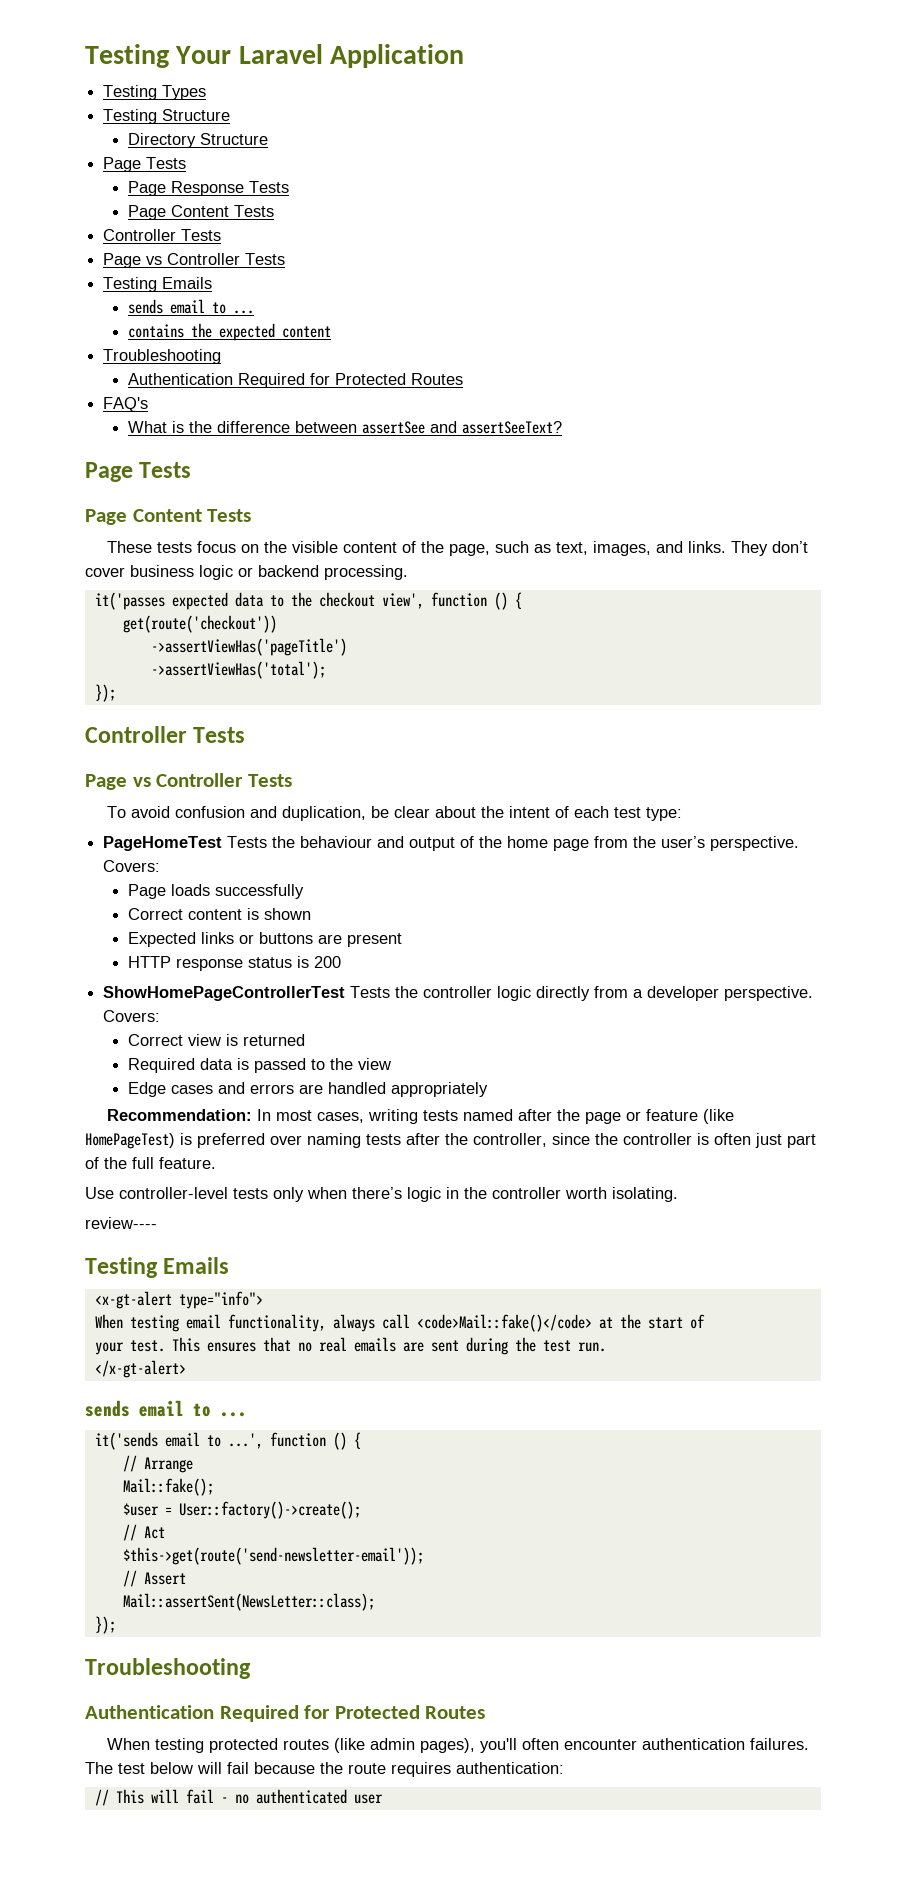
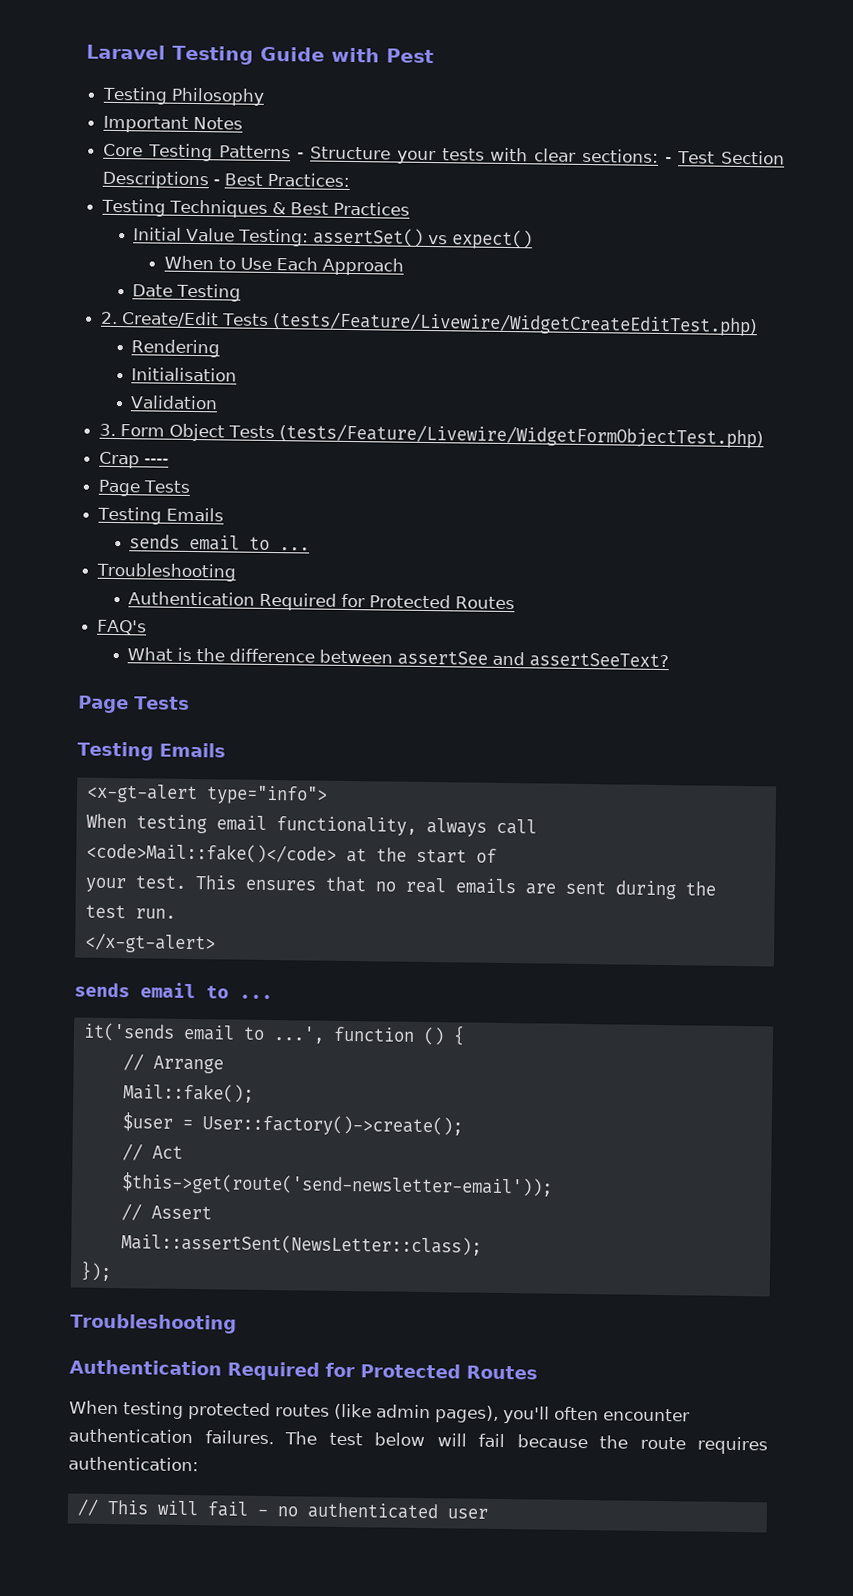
- Testing Your Laravel Application
- Testing Types
- Testing Structure
- Directory Structure
+ Laravel Testing Guide with Pest
+ Testing Philosophy
+ Important Notes
+ Core Testing Patterns - Structure your tests with clear sections: - Test Section Descriptions - Best Practices:
+ Testing Techniques & Best Practices
+ Initial Value Testing: assertSet() vs expect()
+ When to Use Each Approach
+ Date Testing
+ 2. Create/Edit Tests (tests/Feature/Livewire/WidgetCreateEditTest.php)
+ Rendering
+ Initialisation
+ Validation
+ 3. Form Object Tests (tests/Feature/Livewire/WidgetFormObjectTest.php)
+ Crap ----
  Page Tests
- Page Response Tests
- Page Content Tests
- Controller Tests
- Page vs Controller Tests
- contains the expected content
  What is the difference between assertSee and assertSeeText?
  Page Tests
- Page Content Tests
- These tests focus on the visible content of the page, such as text, images, and links. They don’t cover business logic or backend processing.
- it('passes expected data to the checkout view', function () {
- get(route('checkout'))
- ->assertViewHas('pageTitle')
- ->assertViewHas('total');
- });
- Controller Tests
- Page vs Controller Tests
- To avoid confusion and duplication, be clear about the intent of each test type:
- PageHomeTest Tests the behaviour and output of the home page from the user’s perspective. Covers:
- Page loads successfully
- Correct content is shown
- Expected links or buttons are present
- HTTP response status is 200
- ShowHomePageControllerTest Tests the controller logic directly from a developer perspective. Covers:
- Correct view is returned
- Required data is passed to the view
- Edge cases and errors are handled appropriately
- Recommendation: In most cases, writing tests named after the page or feature (like HomePageTest) is preferred over naming tests after the controller, since the controller is often just part of the full feature.
- Use controller-level tests only when there’s logic in the controller worth isolating.
- review----

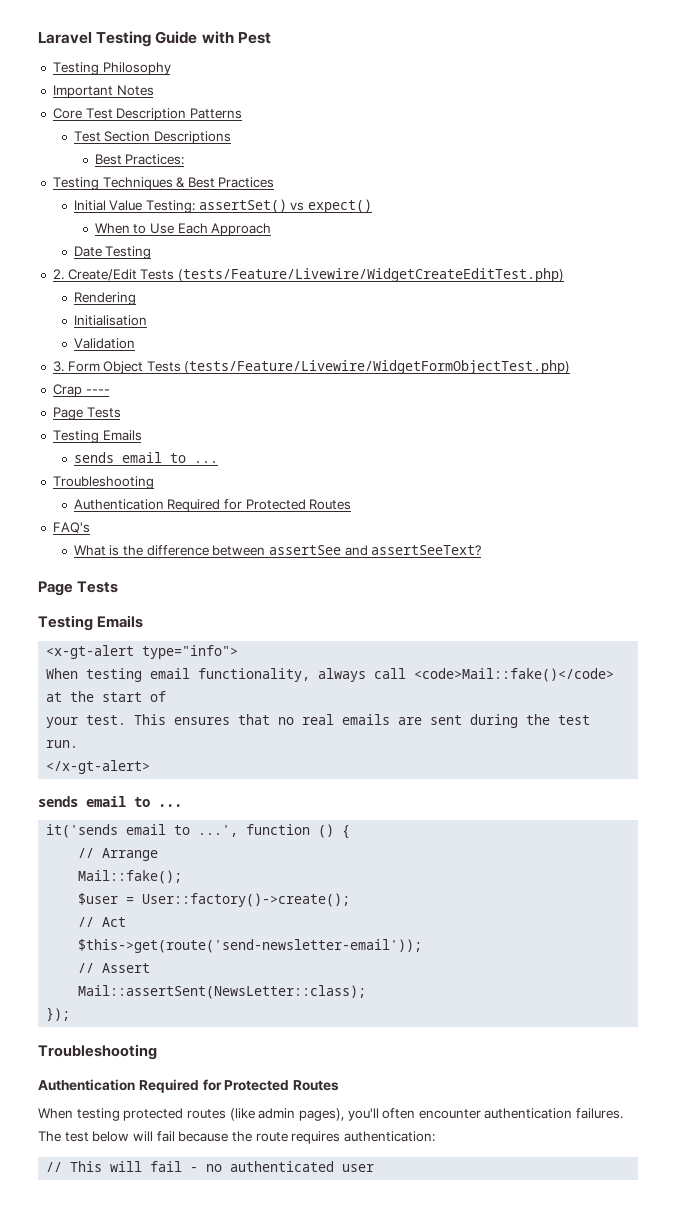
- Core Testing Patterns - Structure your tests with clear sections: - Test Section Descriptions - Best Practices:
+ Core Test Description Patterns
+ Test Section Descriptions
+ Best Practices:

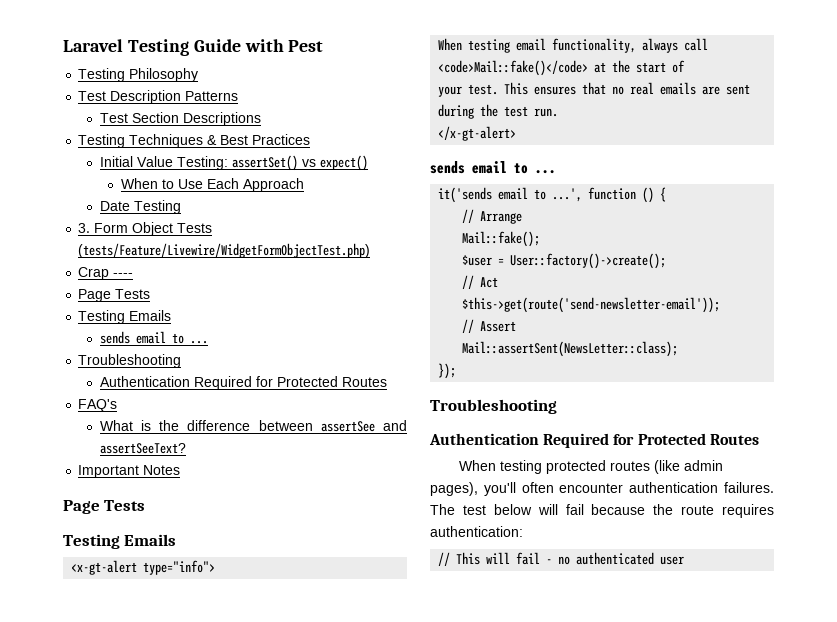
- Important Notes
- Core Test Description Patterns
+ Test Description Patterns
- Best Practices:
- 2. Create/Edit Tests (tests/Feature/Livewire/WidgetCreateEditTest.php)
- Rendering
- Initialisation
- Validation
+ Important Notes

